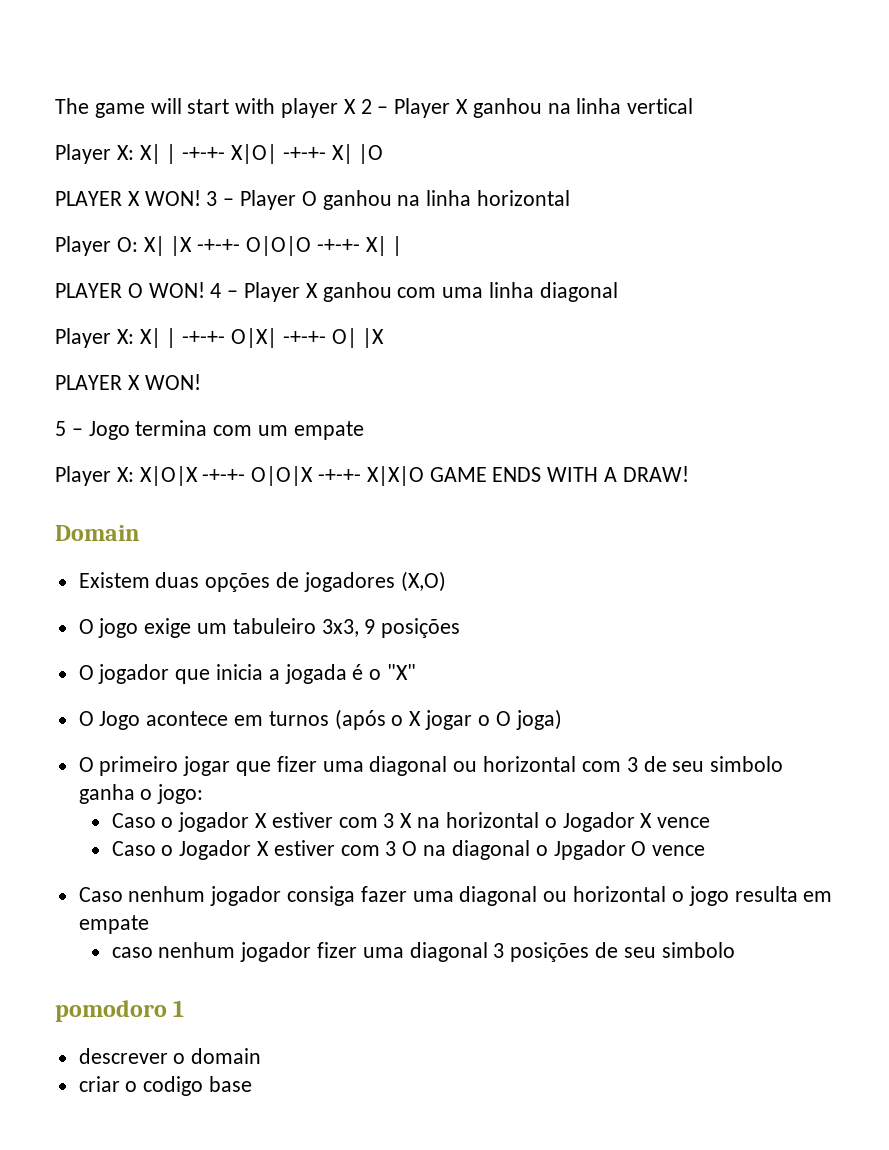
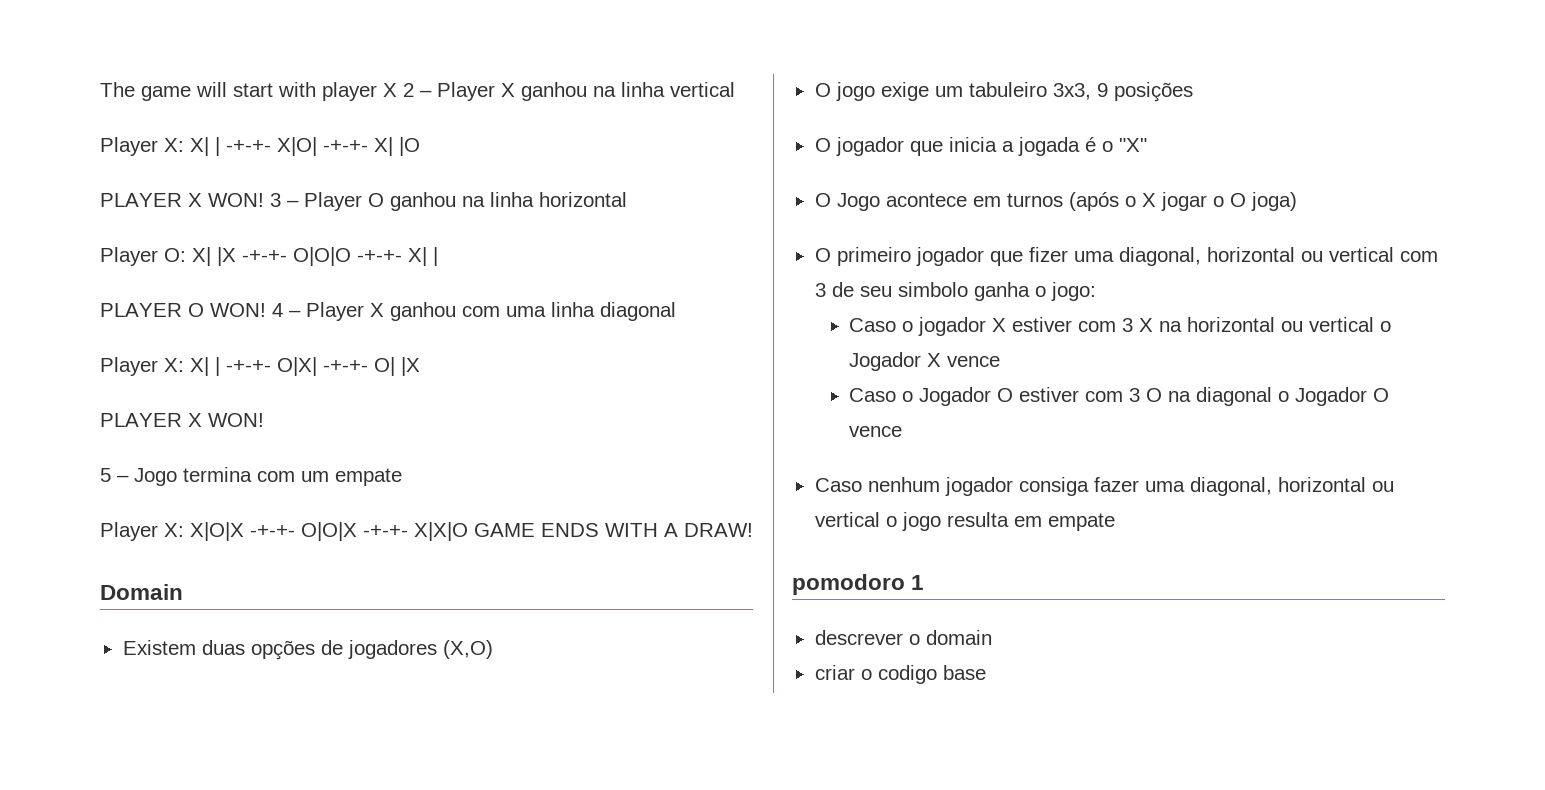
- O primeiro jogar que fizer uma diagonal ou horizontal com 3 de seu simbolo ganha o jogo:
+ O primeiro jogador que fizer uma diagonal, horizontal ou vertical com 3 de seu simbolo ganha o jogo:
- Caso o jogador X estiver com 3 X na horizontal o Jogador X vence
+ Caso o jogador X estiver com 3 X na horizontal ou vertical o Jogador X vence
- Caso o Jogador X estiver com 3 O na diagonal o Jpgador O vence
+ Caso o Jogador O estiver com 3 O na diagonal o Jogador O vence
- Caso nenhum jogador consiga fazer uma diagonal ou horizontal o jogo resulta em empate
+ Caso nenhum jogador consiga fazer uma diagonal, horizontal ou vertical o jogo resulta em empate
- caso nenhum jogador fizer uma diagonal 3 posições de seu simbolo

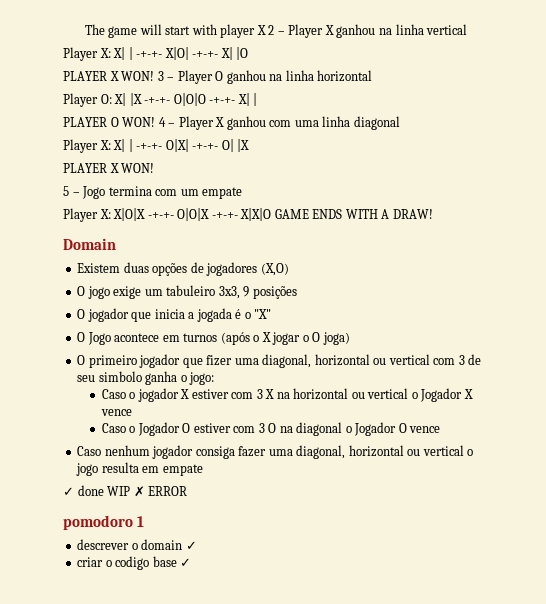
+ ✓ done WIP ✗ ERROR
- descrever o domain
+ descrever o domain ✓
- criar o codigo base
+ criar o codigo base ✓

